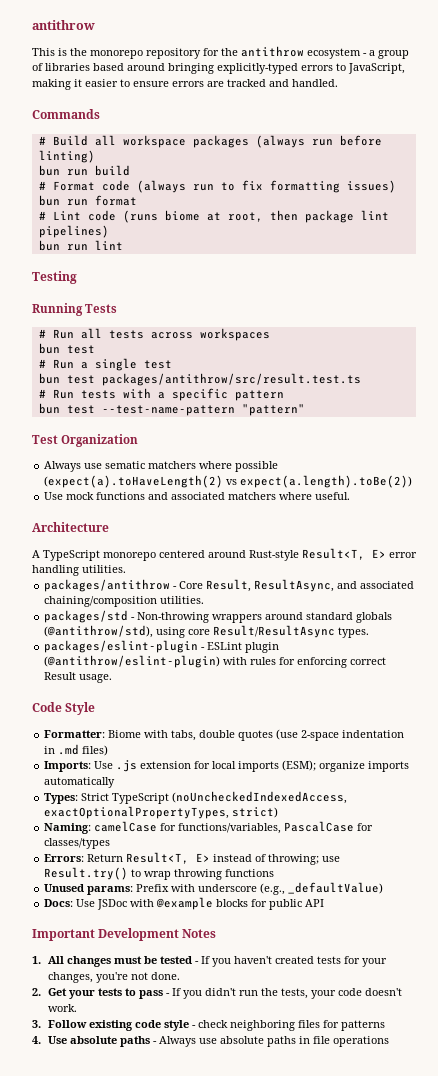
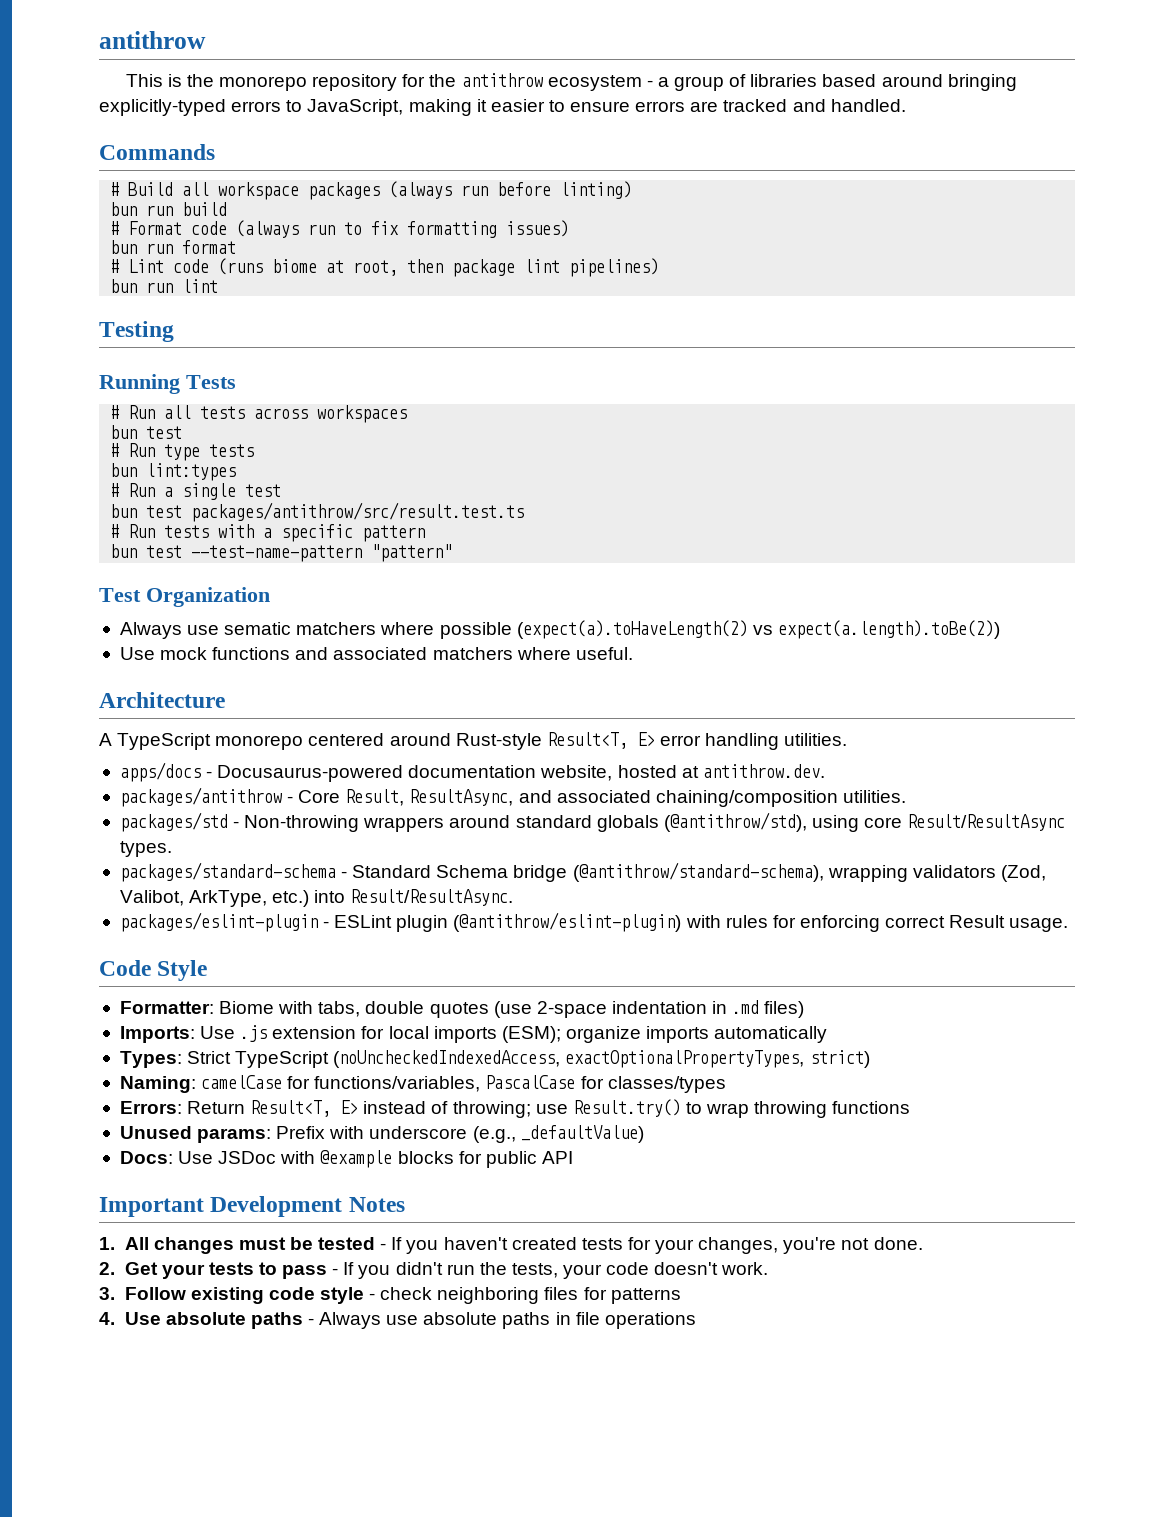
+ # Run type tests
+ bun lint:types
+ apps/docs - Docusaurus-powered documentation website, hosted at antithrow.dev.
+ packages/standard-schema - Standard Schema bridge (@antithrow/standard-schema), wrapping validators (Zod, Valibot, ArkType, etc.) into Result/ResultAsync.

